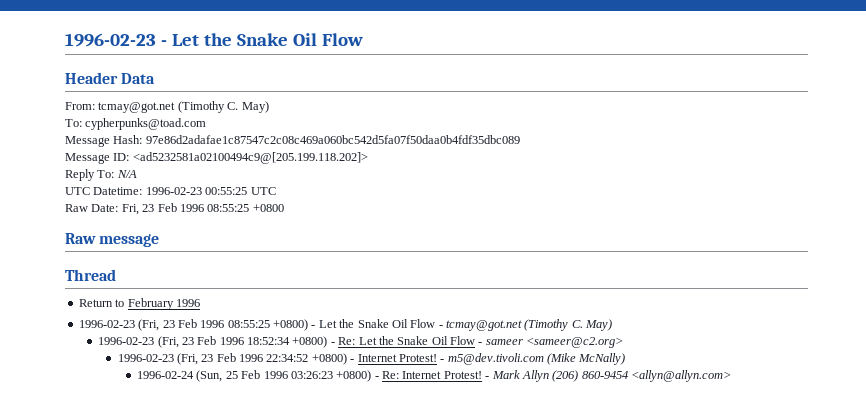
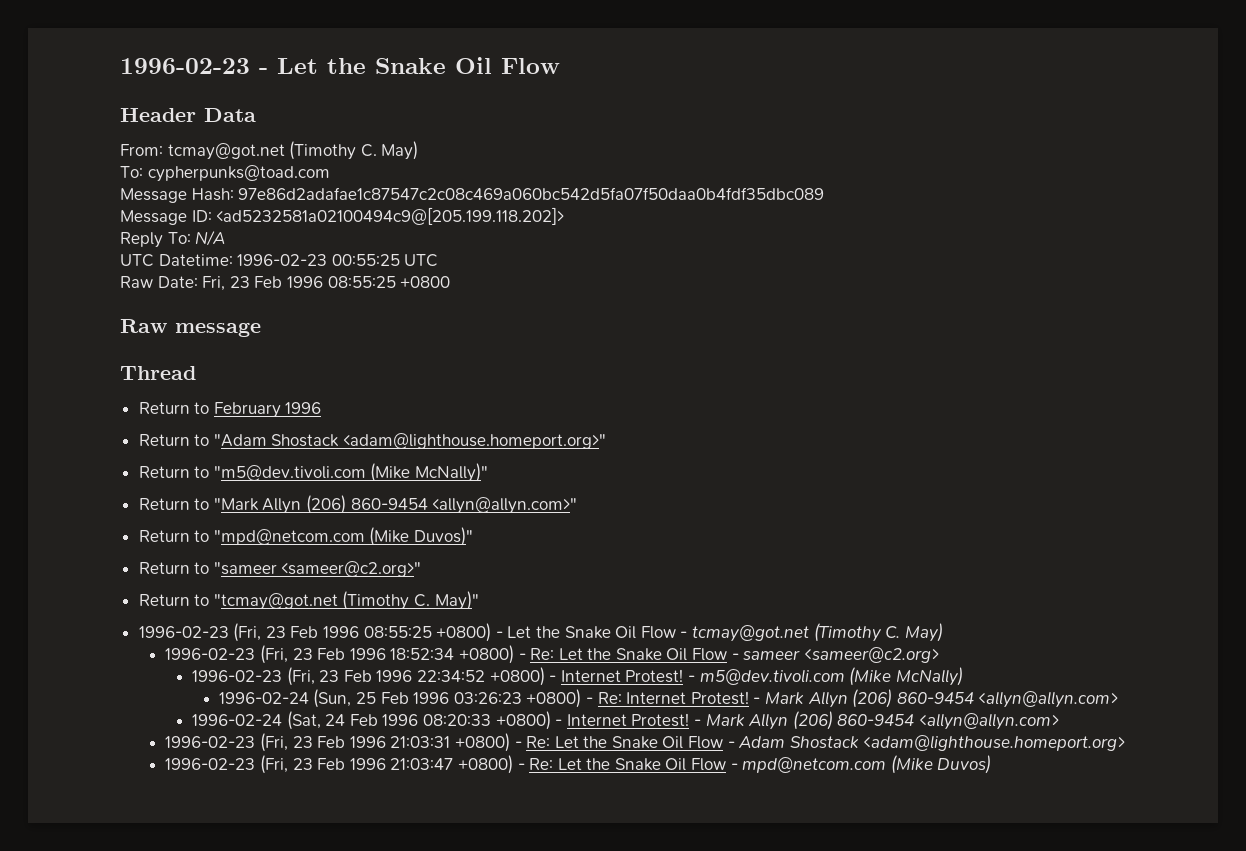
+ Return to "Adam Shostack <adam@lighthouse.homeport.org>"
+ Return to "m5@dev.tivoli.com (Mike McNally)"
+ Return to "Mark Allyn (206) 860-9454 <allyn@allyn.com>"
+ Return to "mpd@netcom.com (Mike Duvos)"
+ Return to "sameer <sameer@c2.org>"
+ Return to "tcmay@got.net (Timothy C. May)"
+ 1996-02-24 (Sat, 24 Feb 1996 08:20:33 +0800) - Internet Protest! - Mark Allyn (206) 860-9454 <allyn@allyn.com>
+ 1996-02-23 (Fri, 23 Feb 1996 21:03:31 +0800) - Re: Let the Snake Oil Flow - Adam Shostack <adam@lighthouse.homeport.org>
+ 1996-02-23 (Fri, 23 Feb 1996 21:03:47 +0800) - Re: Let the Snake Oil Flow - mpd@netcom.com (Mike Duvos)

